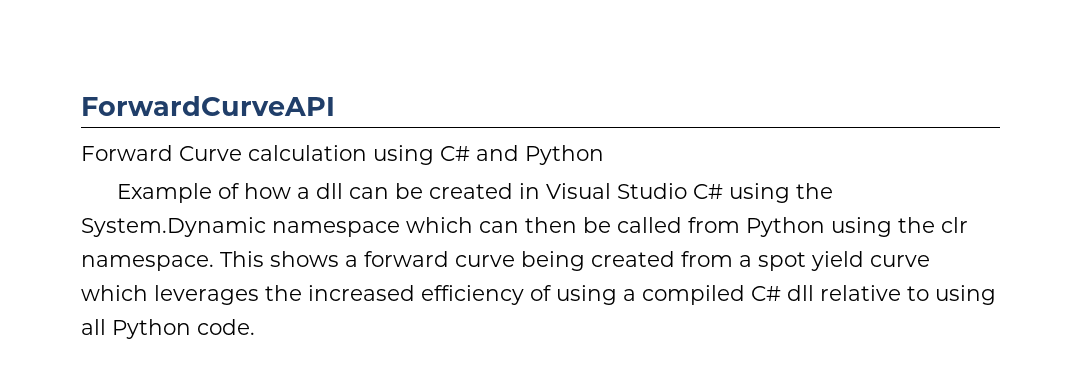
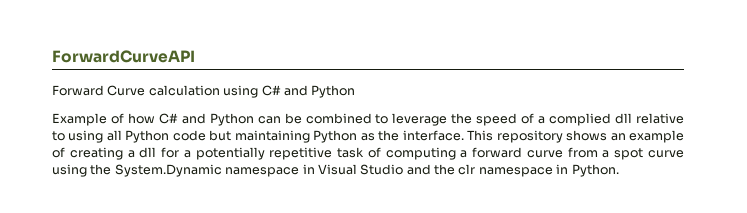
- Example of how a dll can be created in Visual Studio C# using the System.Dynamic namespace which can then be called from Python using the clr namespace. This shows a forward curve being created from a spot yield curve which leverages the increased efficiency of using a compiled C# dll relative to using all Python code.
+ Example of how C# and Python can be combined to leverage the speed of a complied dll relative to using all Python code but maintaining Python as the interface. This repository shows an example of creating a dll for a potentially repetitive task of computing a forward curve from a spot curve using the System.Dynamic namespace in Visual Studio and the clr namespace in Python.

